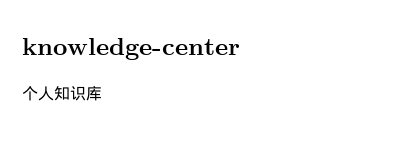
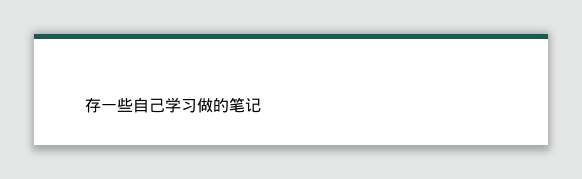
- knowledge-center
- 个人知识库
+ 存一些自己学习做的笔记

